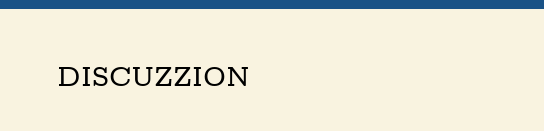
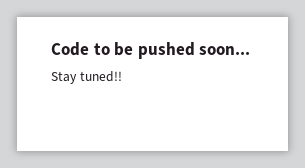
- DISCUZZION
+ Code to be pushed soon...
+ Stay tuned!!

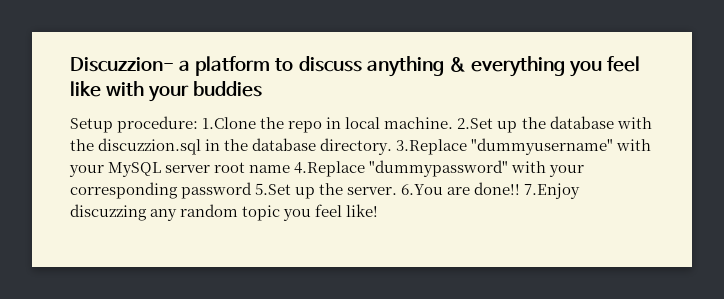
- Code to be pushed soon...
- Stay tuned!!
+ Discuzzion- a platform to discuss anything & everything you feel like with your buddies
+ Setup procedure: 1.Clone the repo in local machine. 2.Set up the database with the discuzzion.sql in the database directory. 3.Replace "dummyusername" with your MySQL server root name 4.Replace "dummypassword" with your corresponding password 5.Set up the server. 6.You are done!! 7.Enjoy discuzzing any random topic you feel like!

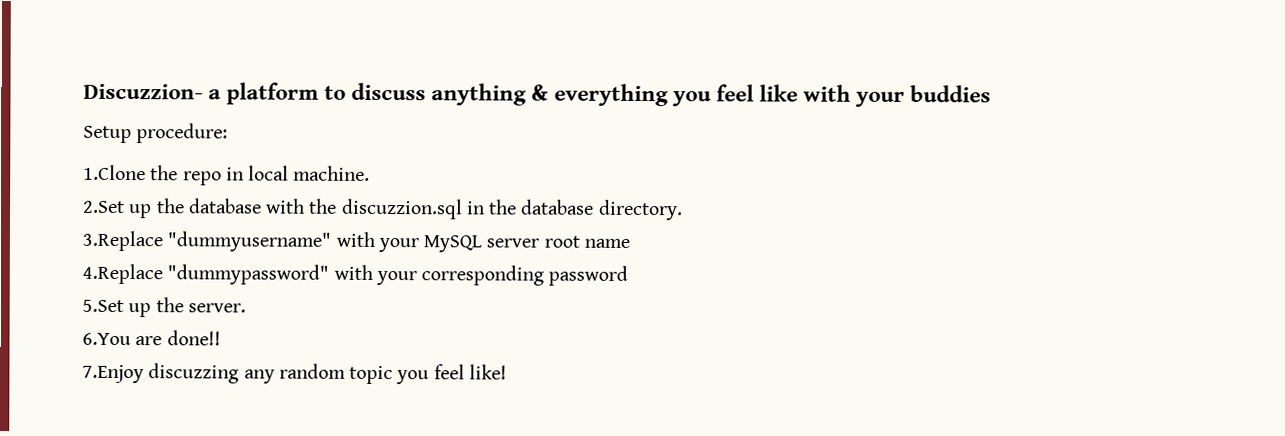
- Setup procedure: 1.Clone the repo in local machine. 2.Set up the database with the discuzzion.sql in the database directory. 3.Replace "dummyusername" with your MySQL server root name 4.Replace "dummypassword" with your corresponding password 5.Set up the server. 6.You are done!! 7.Enjoy discuzzing any random topic you feel like!
+ Setup procedure:
+ 1.Clone the repo in local machine.
+ 2.Set up the database with the discuzzion.sql in the database directory.
+ 3.Replace "dummyusername" with your MySQL server root name
+ 4.Replace "dummypassword" with your corresponding password
+ 5.Set up the server.
+ 6.You are done!!
+ 7.Enjoy discuzzing any random topic you feel like!

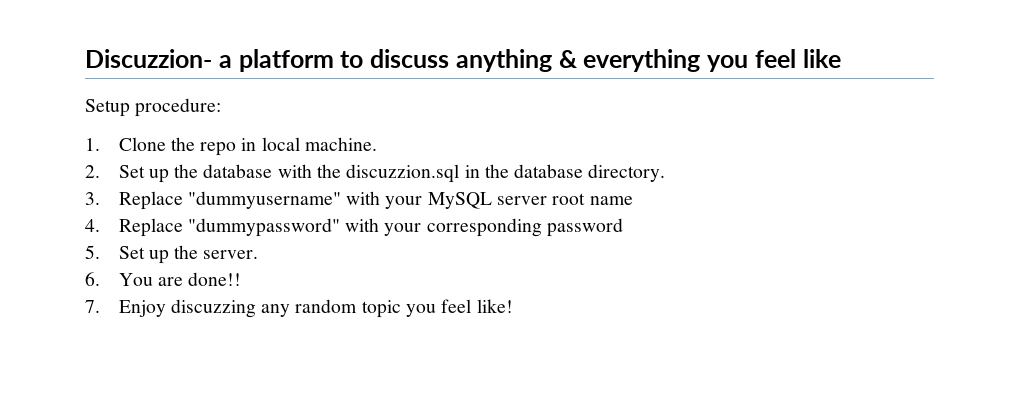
- Discuzzion- a platform to discuss anything & everything you feel like with your buddies
+ Discuzzion- a platform to discuss anything & everything you feel like
- 1.Clone the repo in local machine.
+ 1. Clone the repo in local machine.
- 2.Set up the database with the discuzzion.sql in the database directory.
+ 2. Set up the database with the discuzzion.sql in the database directory.
- 3.Replace "dummyusername" with your MySQL server root name
+ 3. Replace "dummyusername" with your MySQL server root name
- 4.Replace "dummypassword" with your corresponding password
+ 4. Replace "dummypassword" with your corresponding password
- 5.Set up the server.
+ 5. Set up the server.
- 6.You are done!!
+ 6. You are done!!
- 7.Enjoy discuzzing any random topic you feel like!
+ 7. Enjoy discuzzing any random topic you feel like!

